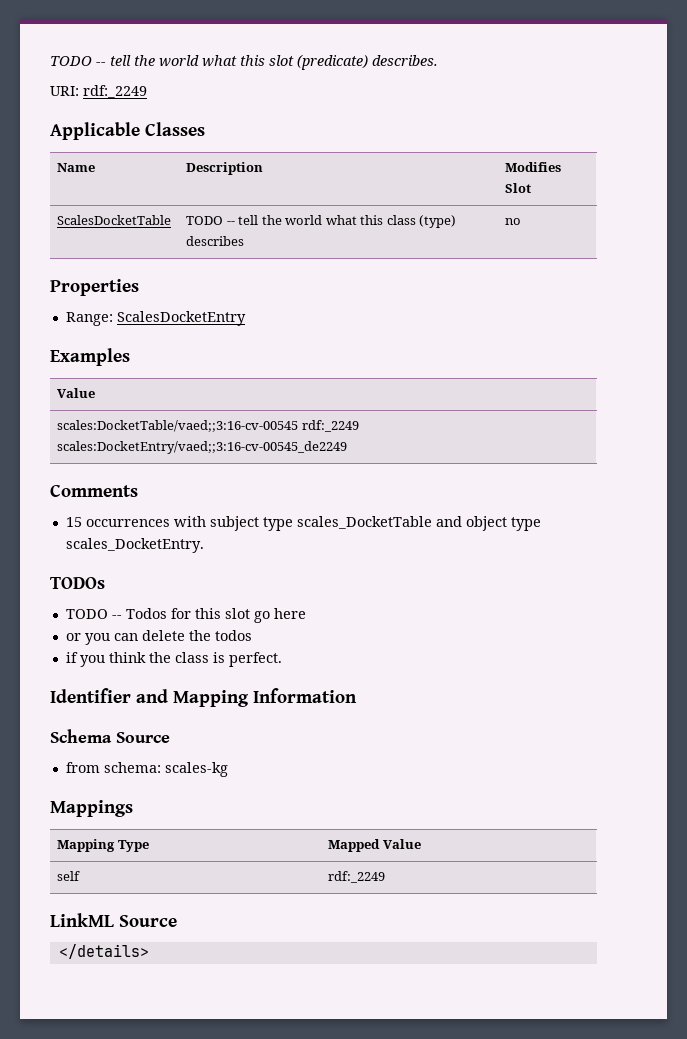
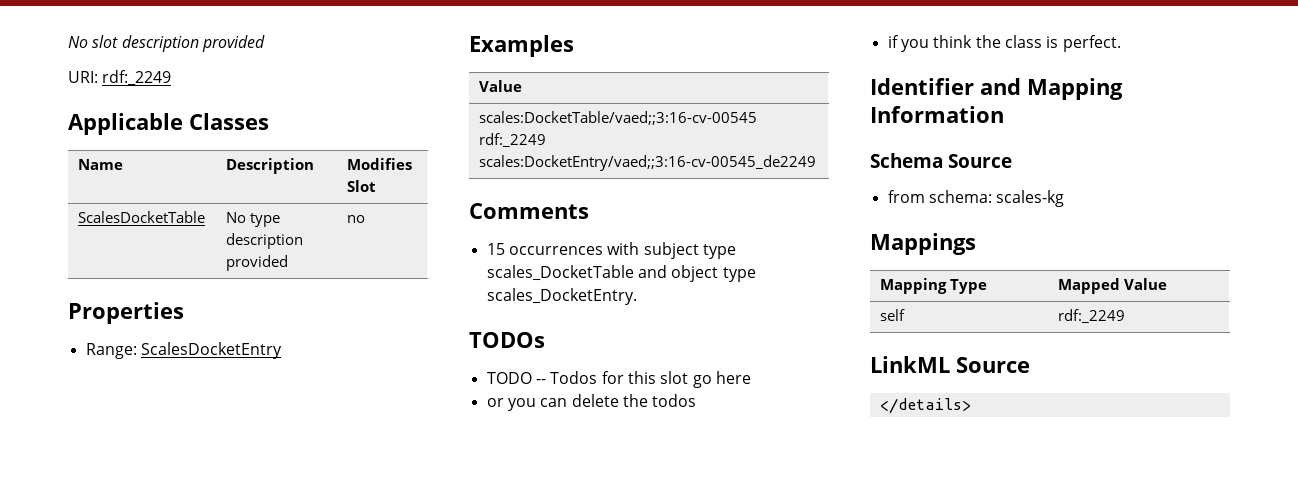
- TODO -- tell the world what this slot (predicate) describes.
+ No slot description provided
- ScalesDocketTable | TODO -- tell the world what this class (type) describes | no
+ ScalesDocketTable | No type description provided | no

